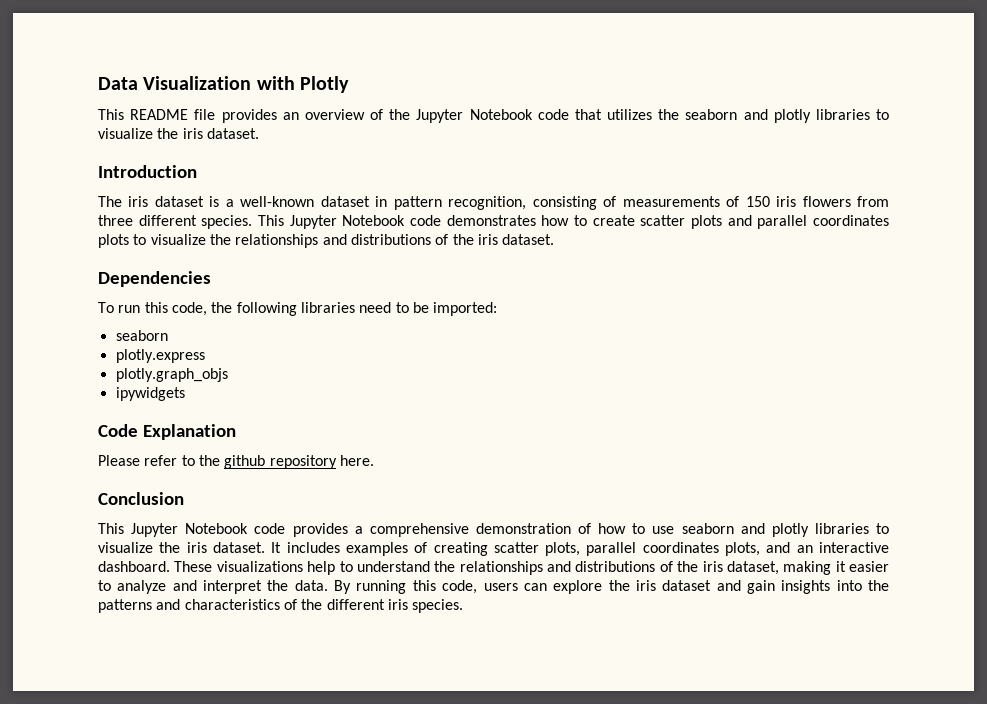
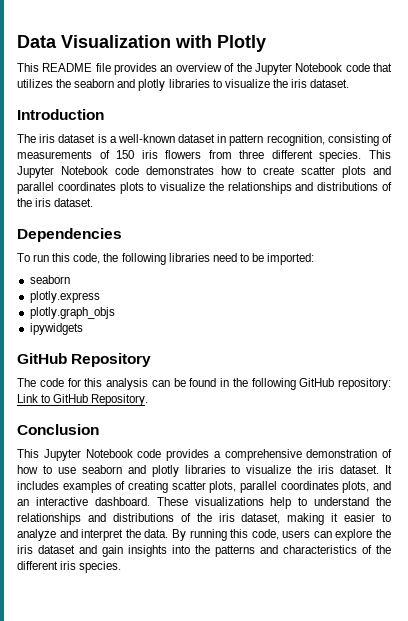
- Code Explanation
- Please refer to the github repository here.
+ GitHub Repository
+ The code for this analysis can be found in the following GitHub repository: Link to GitHub Repository.

